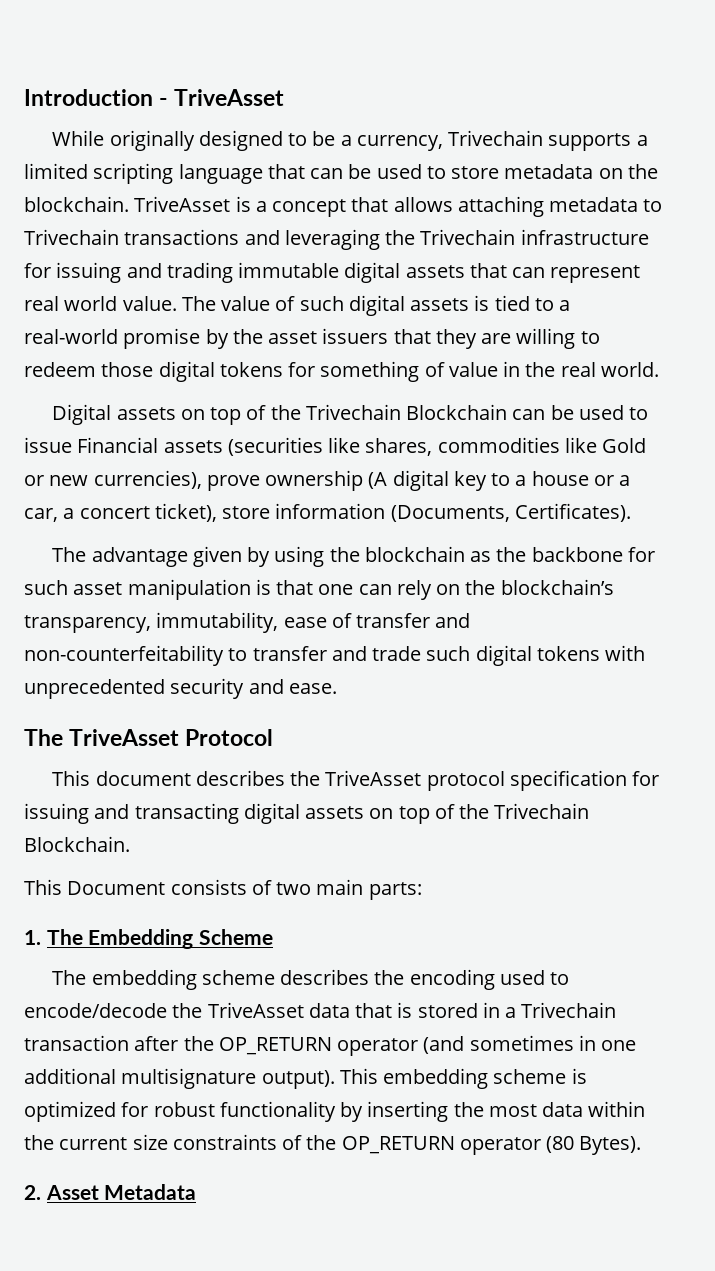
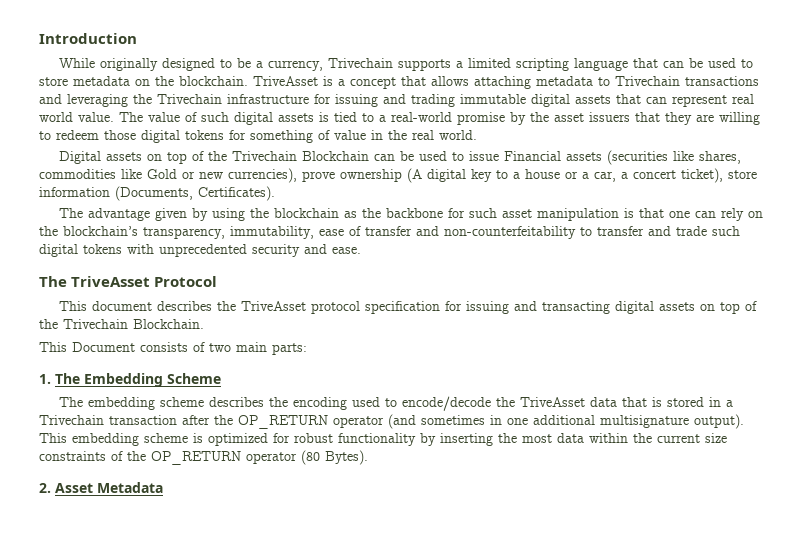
- Introduction - TriveAsset
+ Introduction

